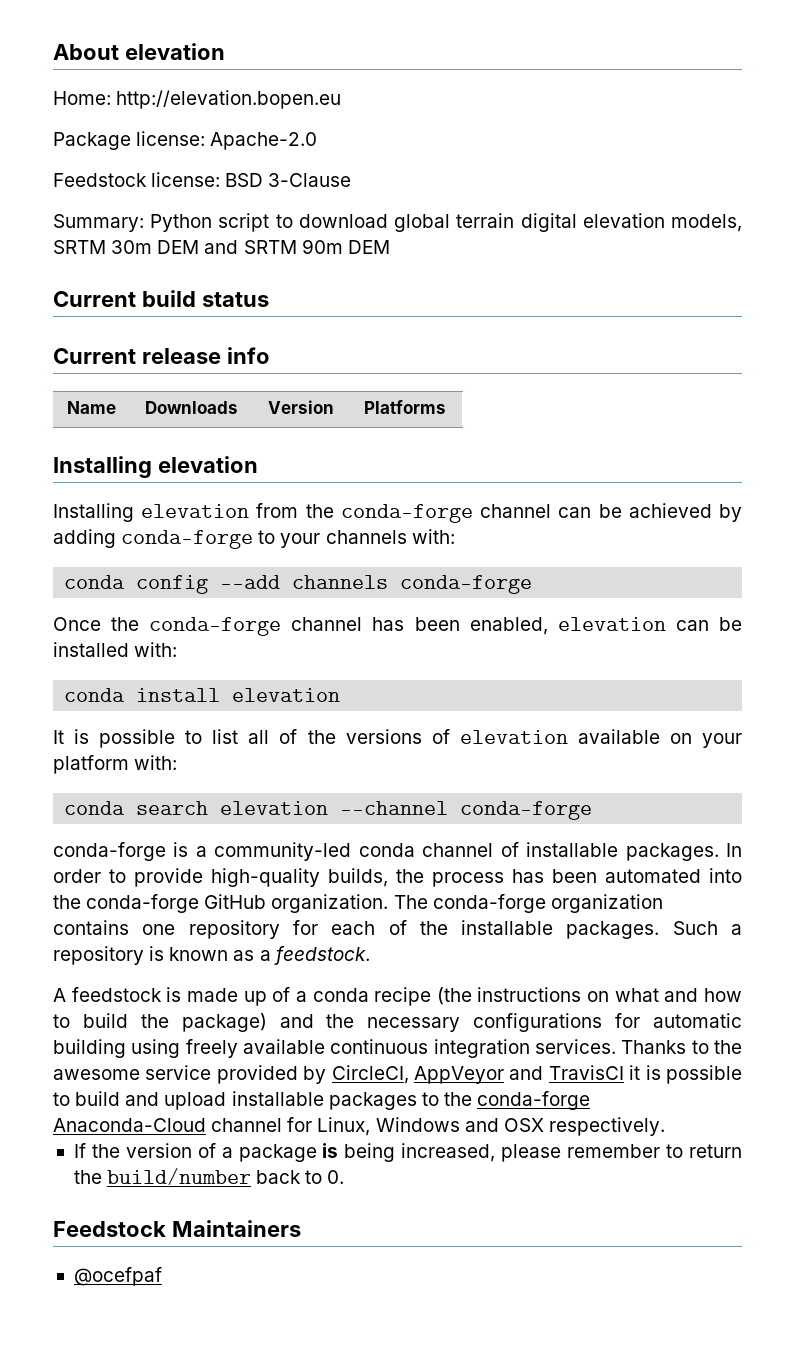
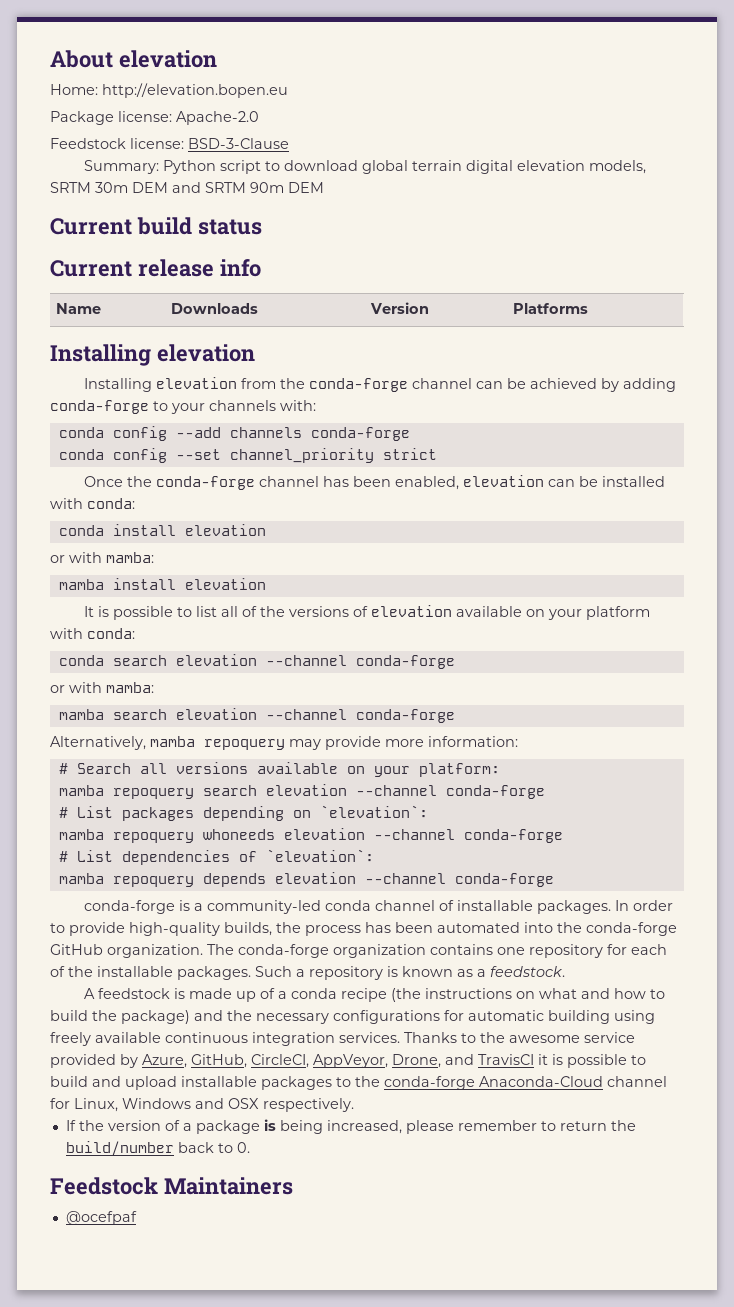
- Feedstock license: BSD 3-Clause
+ Feedstock license: BSD-3-Clause
+ conda config --set channel_priority strict
- Once the conda-forge channel has been enabled, elevation can be installed with:
+ Once the conda-forge channel has been enabled, elevation can be installed with conda:
  conda install elevation
+ or with mamba:
+ mamba install elevation
- It is possible to list all of the versions of elevation available on your platform with:
+ It is possible to list all of the versions of elevation available on your platform with conda:
  conda search elevation --channel conda-forge
+ or with mamba:
+ mamba search elevation --channel conda-forge
+ Alternatively, mamba repoquery may provide more information:
+ # Search all versions available on your platform:
+ mamba repoquery search elevation --channel conda-forge
+ # List packages depending on `elevation`:
+ mamba repoquery whoneeds elevation --channel conda-forge
+ # List dependencies of `elevation`:
+ mamba repoquery depends elevation --channel conda-forge
- Thanks to the awesome service provided by CircleCI, AppVeyor and TravisCI it is possible to build and upload installable packages to the conda-forge Anaconda-Cloud channel for Linux, Windows and OSX respectively.
+ Thanks to the awesome service provided by Azure, GitHub, CircleCI, AppVeyor, Drone, and TravisCI it is possible to build and upload installable packages to the conda-forge Anaconda-Cloud channel for Linux, Windows and OSX respectively.

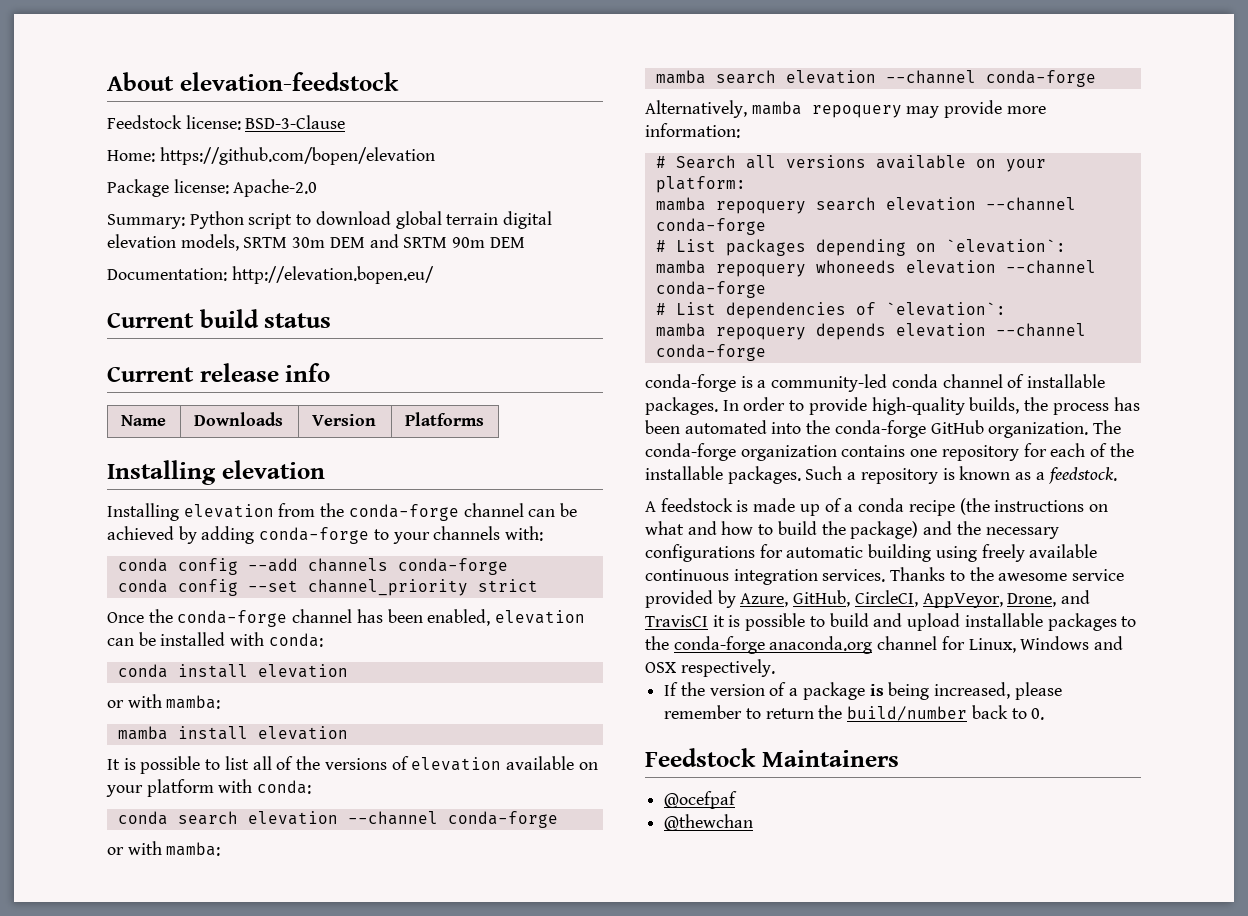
- About elevation
+ About elevation-feedstock
+ Feedstock license: BSD-3-Clause
- Home: http://elevation.bopen.eu
+ Home: https://github.com/bopen/elevation
- Feedstock license: BSD-3-Clause
+ Documentation: http://elevation.bopen.eu/
- Thanks to the awesome service provided by Azure, GitHub, CircleCI, AppVeyor, Drone, and TravisCI it is possible to build and upload installable packages to the conda-forge Anaconda-Cloud channel for Linux, Windows and OSX respectively.
+ Thanks to the awesome service provided by Azure, GitHub, CircleCI, AppVeyor, Drone, and TravisCI it is possible to build and upload installable packages to the conda-forge anaconda.org channel for Linux, Windows and OSX respectively.
+ @thewchan

